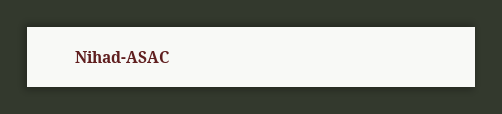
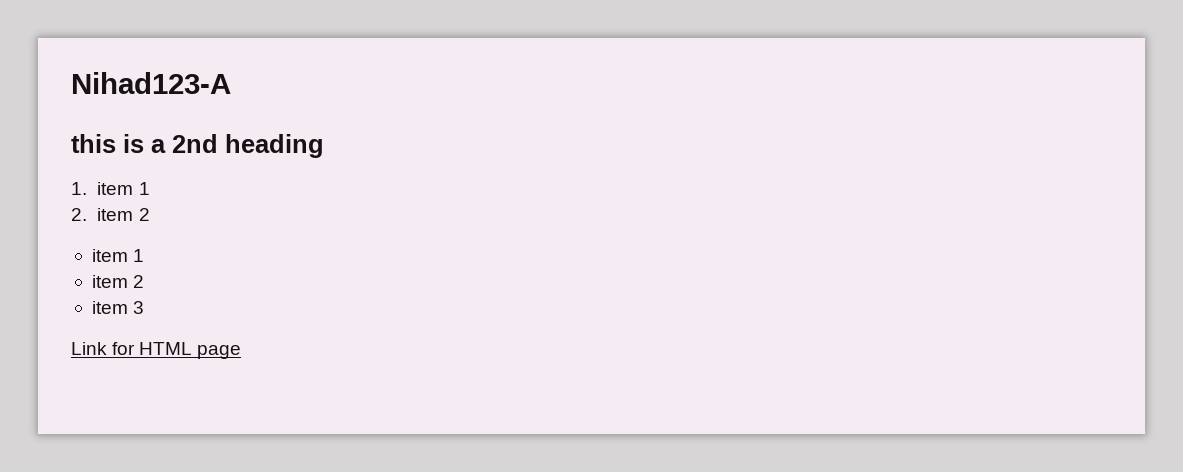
- Nihad-ASAC
+ Nihad123-A
+ this is a 2nd heading
+ 1. item 1
+ 2. item 2
+ item 1
+ item 2
+ item 3
+ Link for HTML page

